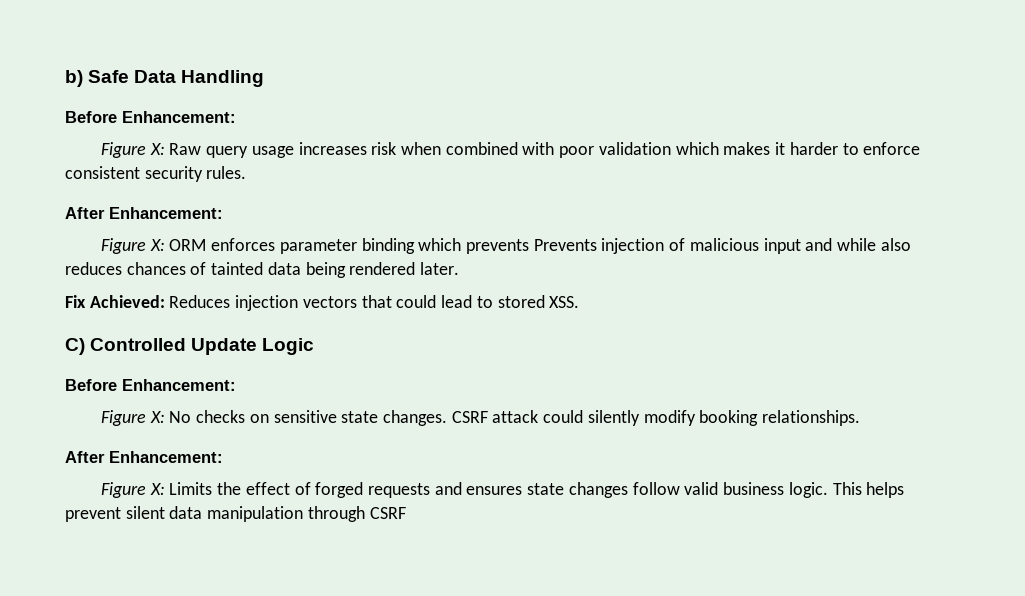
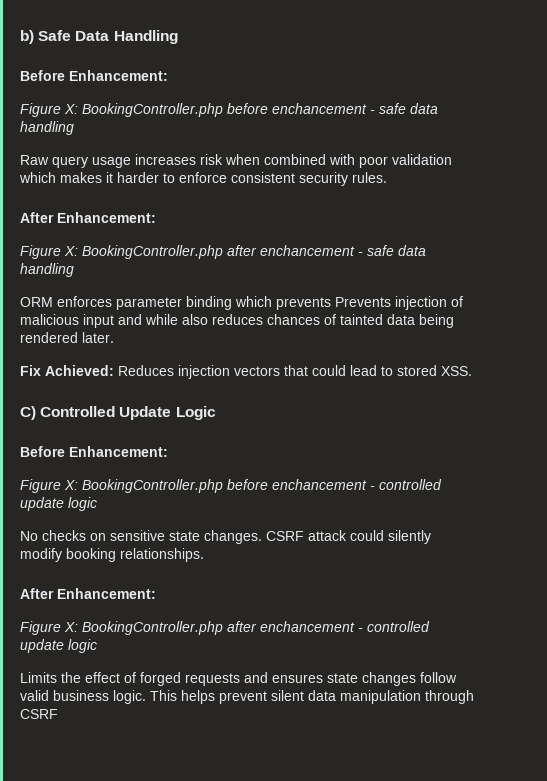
- Figure X: Raw query usage increases risk when combined with poor validation which makes it harder to enforce consistent security rules.
+ Figure X: BookingController.php before enchancement - safe data handling
+ Raw query usage increases risk when combined with poor validation which makes it harder to enforce consistent security rules.
- Figure X: ORM enforces parameter binding which prevents Prevents injection of malicious input and while also reduces chances of tainted data being rendered later.
+ Figure X: BookingController.php after enchancement - safe data handling
+ ORM enforces parameter binding which prevents Prevents injection of malicious input and while also reduces chances of tainted data being rendered later.
- Figure X: No checks on sensitive state changes.
+ Figure X: BookingController.php before enchancement - controlled update logic
+ No checks on sensitive state changes.
- Figure X: Limits the effect of forged requests and ensures state changes follow valid business logic.
+ Figure X: BookingController.php after enchancement - controlled update logic
+ Limits the effect of forged requests and ensures state changes follow valid business logic.

